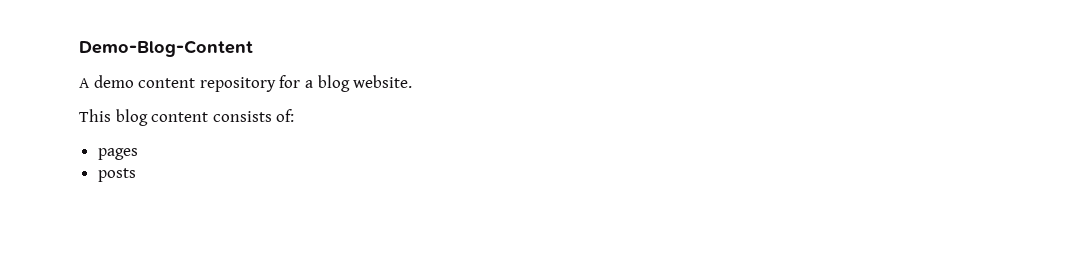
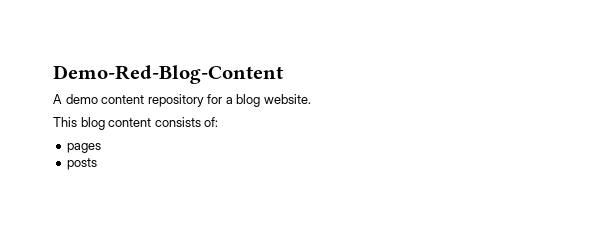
- Demo-Blog-Content
+ Demo-Red-Blog-Content

